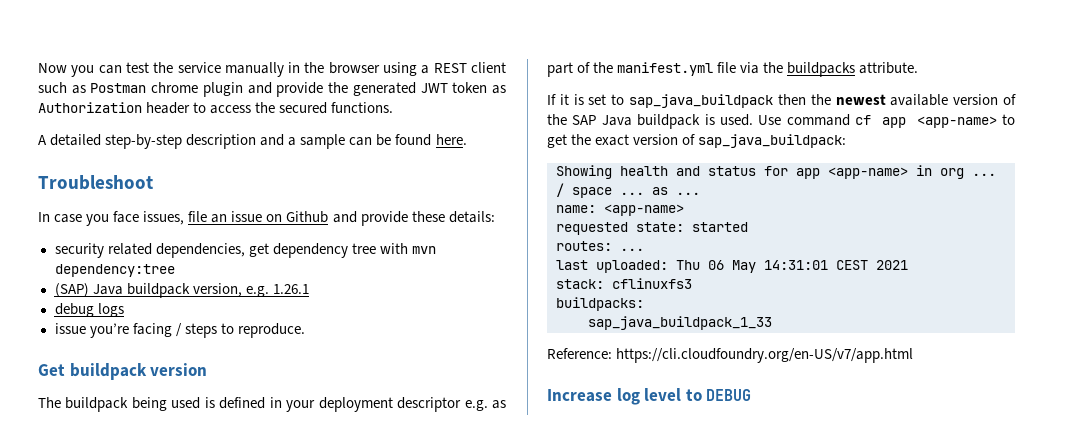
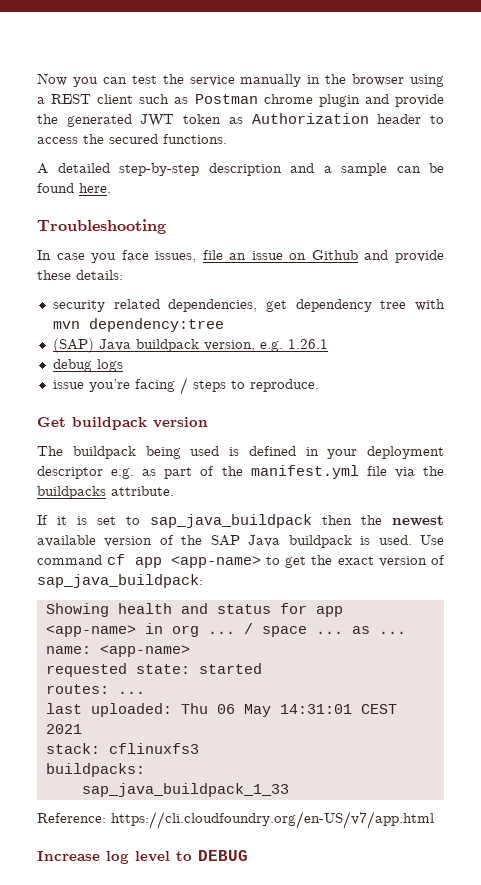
- Troubleshoot
+ Troubleshooting

